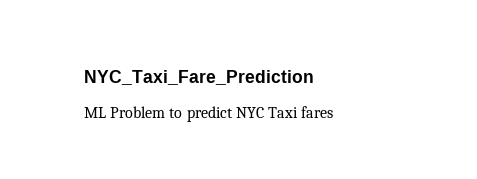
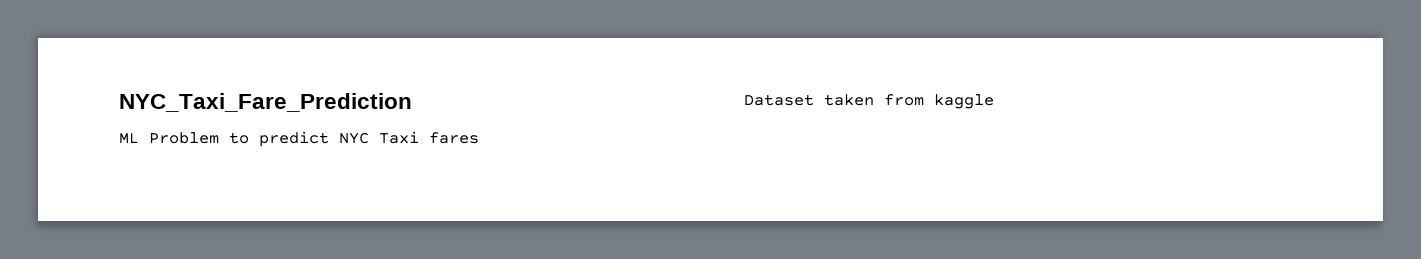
+ Dataset taken from kaggle

